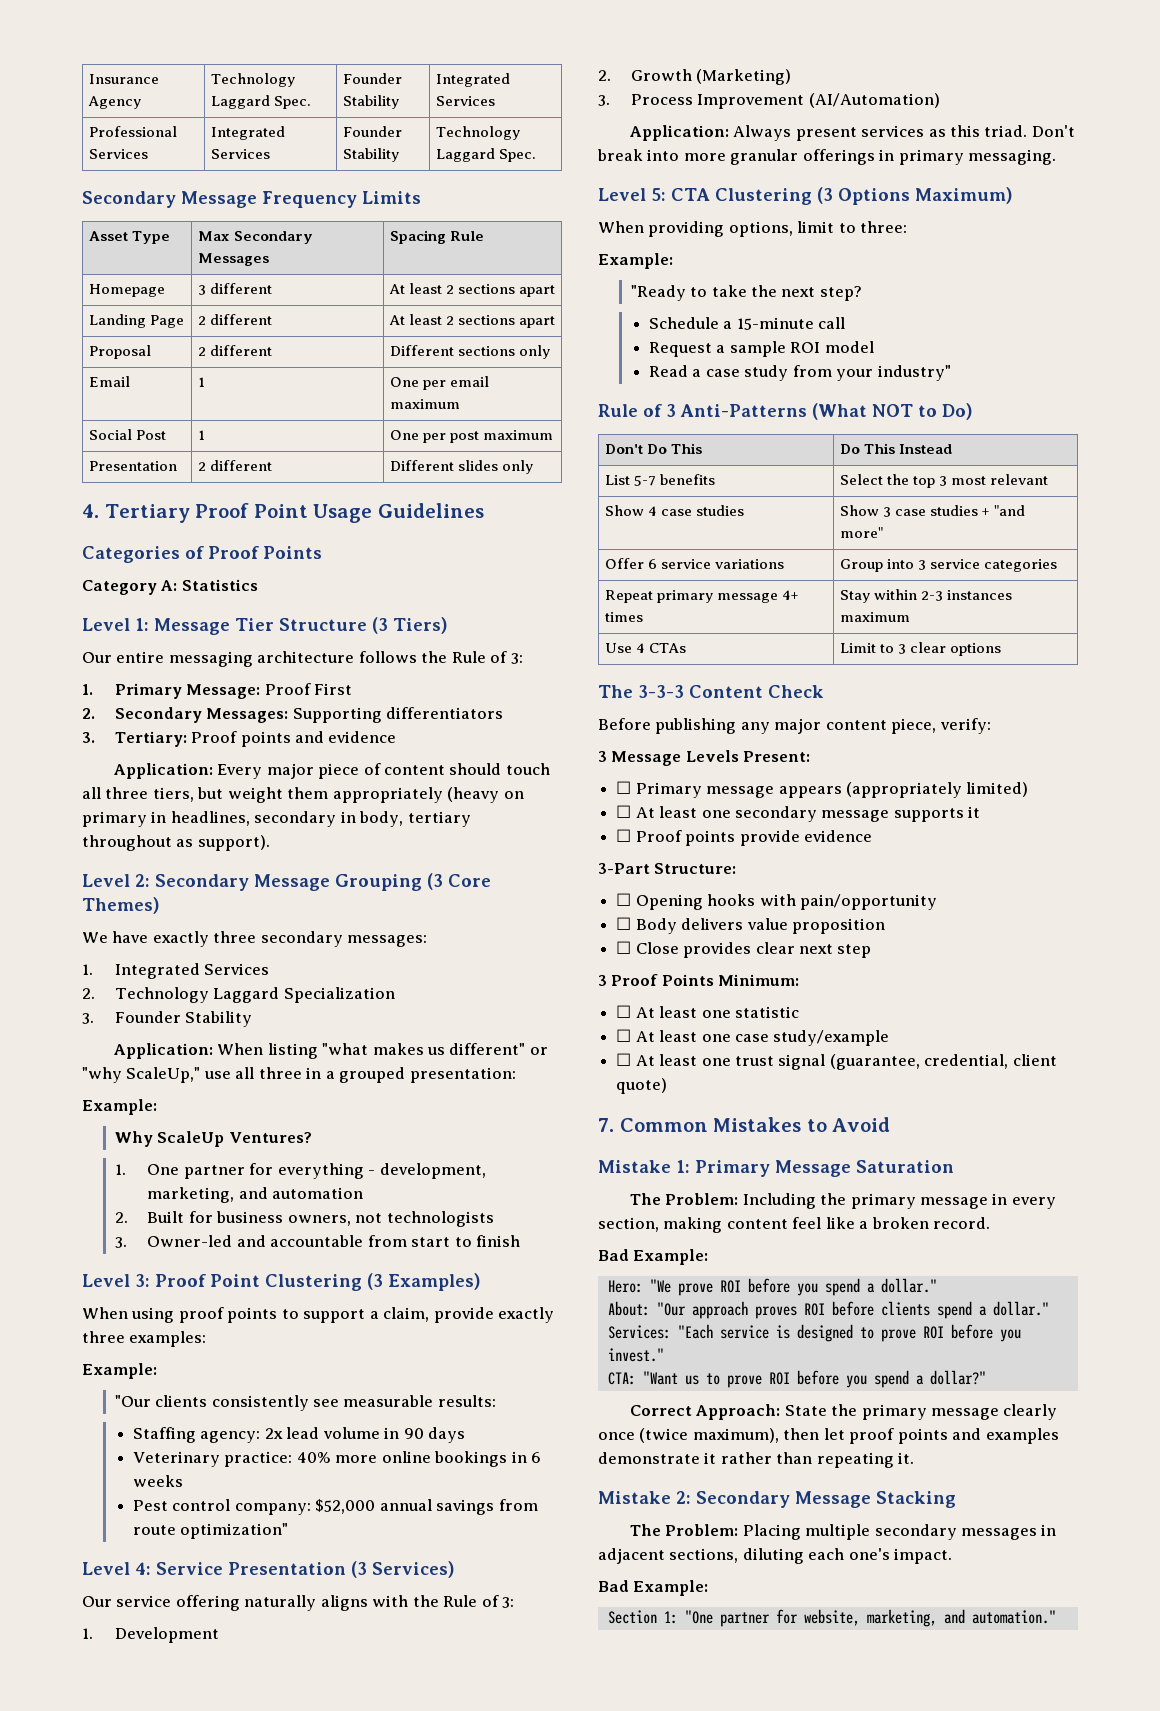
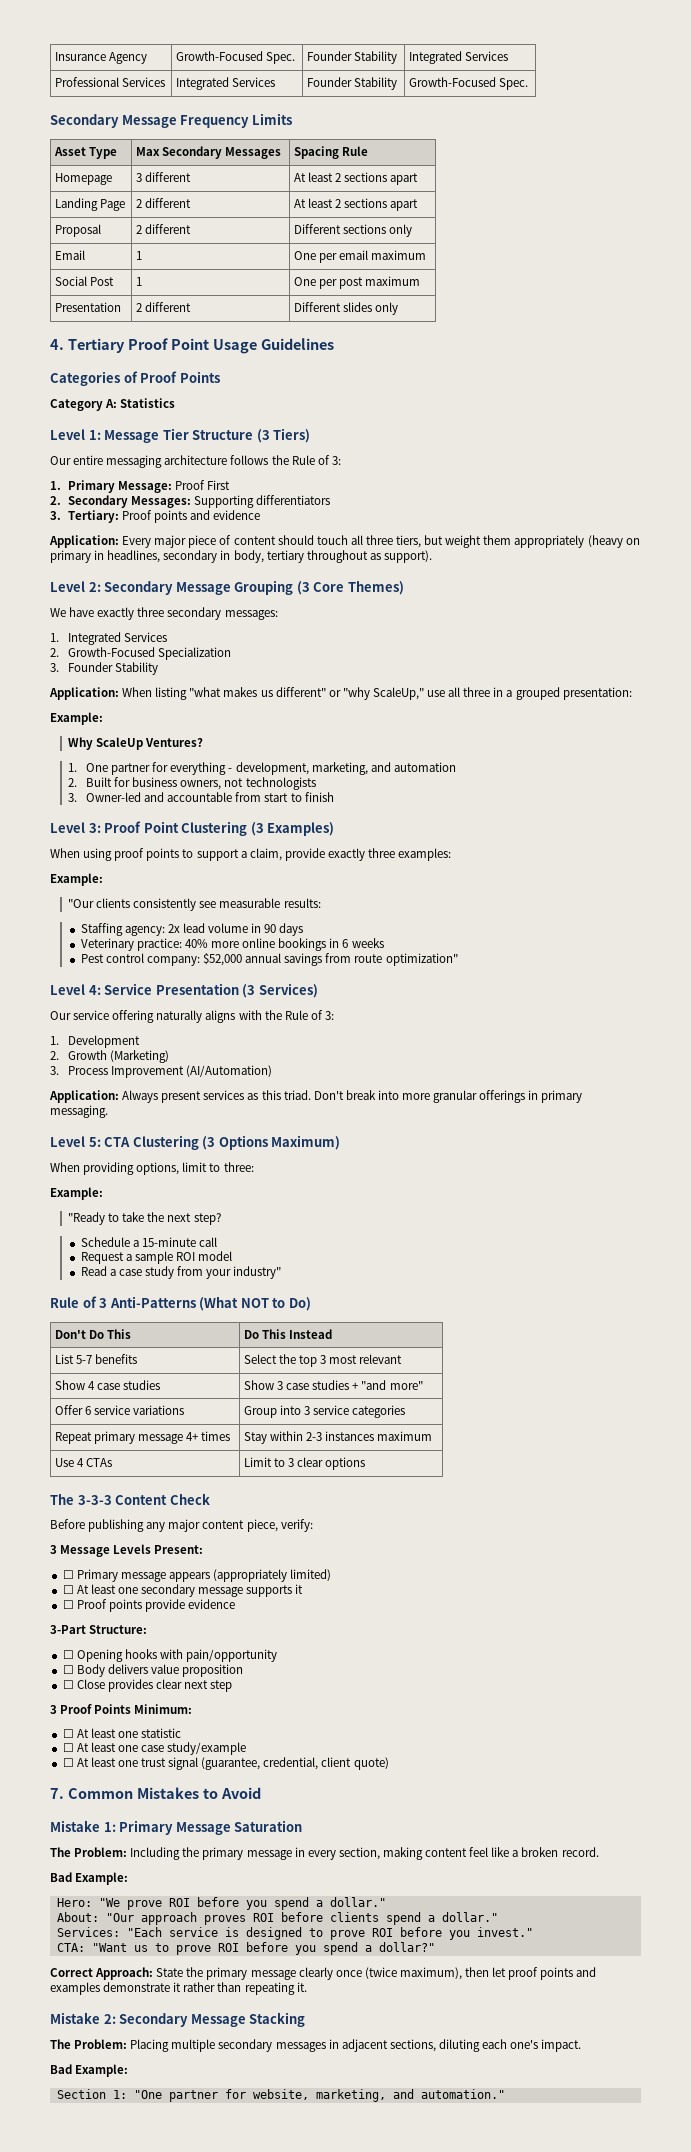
- Insurance Agency | Technology Laggard Spec. | Founder Stability | Integrated Services
+ Insurance Agency | Growth-Focused Spec. | Founder Stability | Integrated Services
- Professional Services | Integrated Services | Founder Stability | Technology Laggard Spec.
+ Professional Services | Integrated Services | Founder Stability | Growth-Focused Spec.
- 2. Technology Laggard Specialization
+ 2. Growth-Focused Specialization

